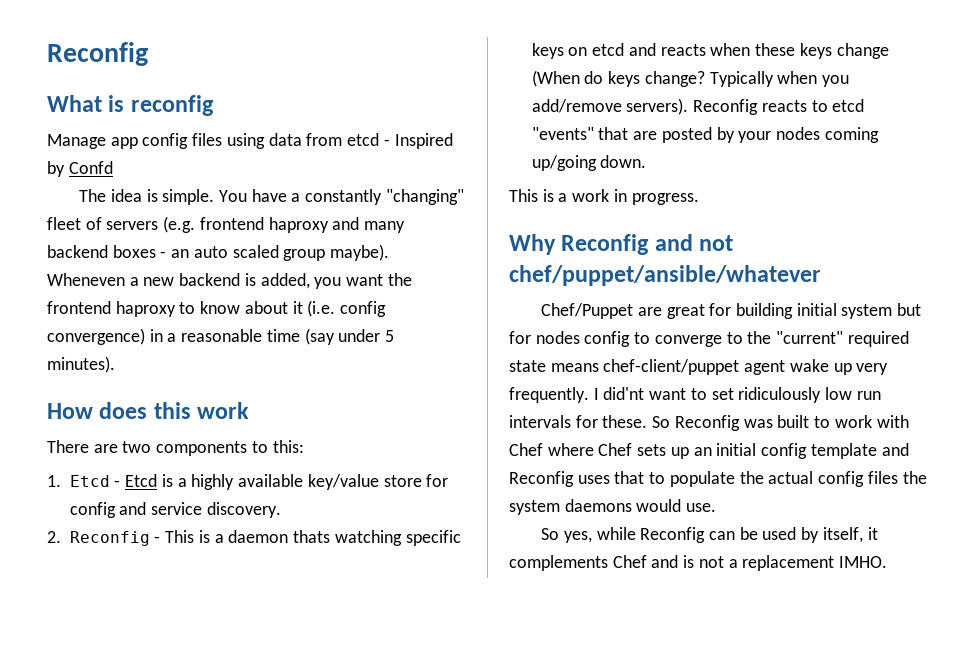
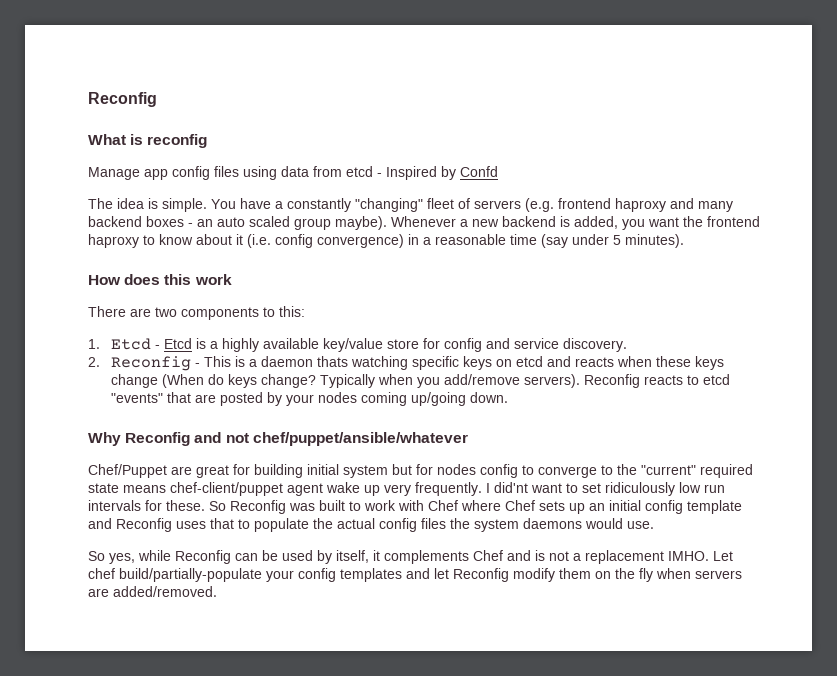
- Wheneven a new backend is added, you want the frontend haproxy to know about it (i.e. config convergence) in a reasonable time (say under 5 minutes).
+ Whenever a new backend is added, you want the frontend haproxy to know about it (i.e. config convergence) in a reasonable time (say under 5 minutes).
- This is a work in progress.
+ Let chef build/partially-populate your config templates and let Reconfig modify them on the fly when servers are added/removed.

